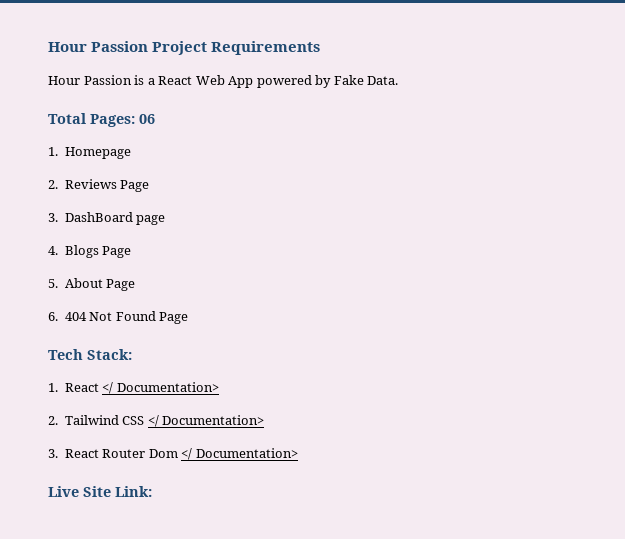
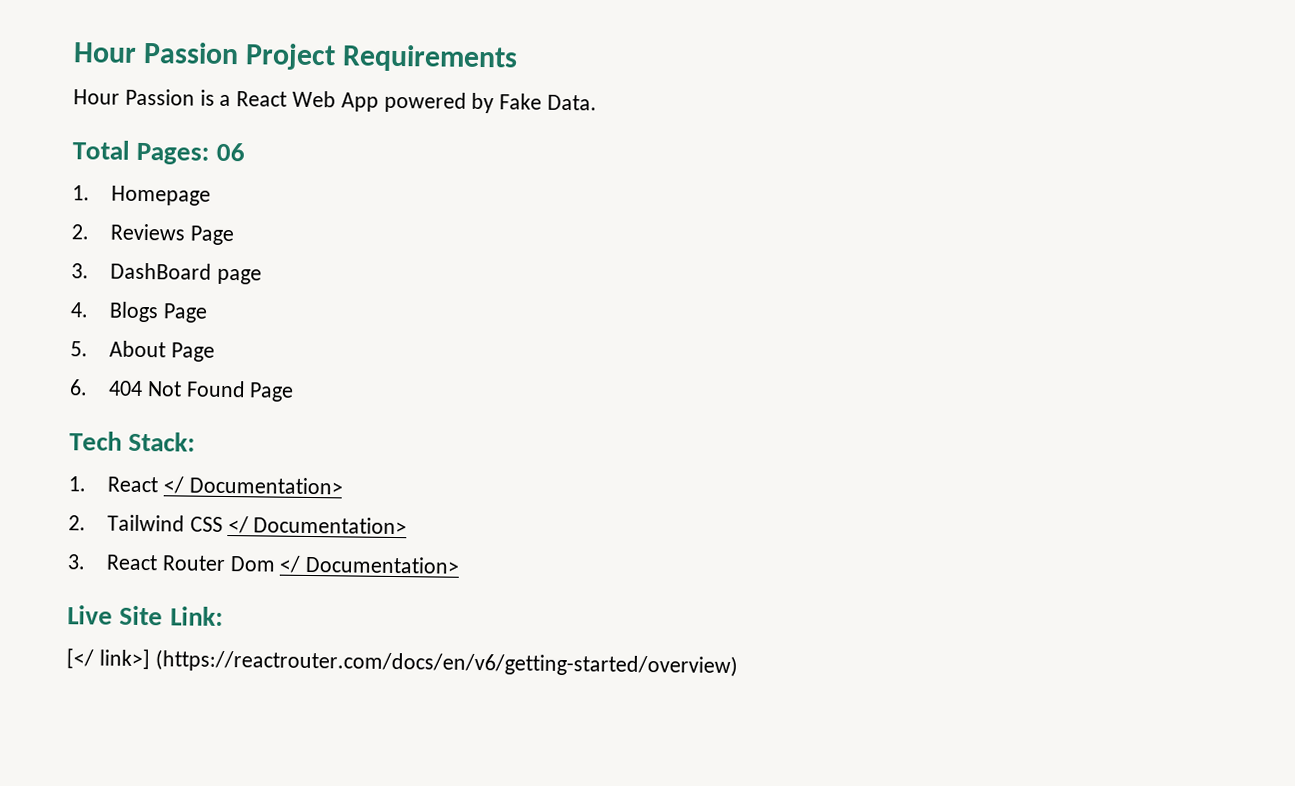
+ [</ link>] (https://reactrouter.com/docs/en/v6/getting-started/overview)

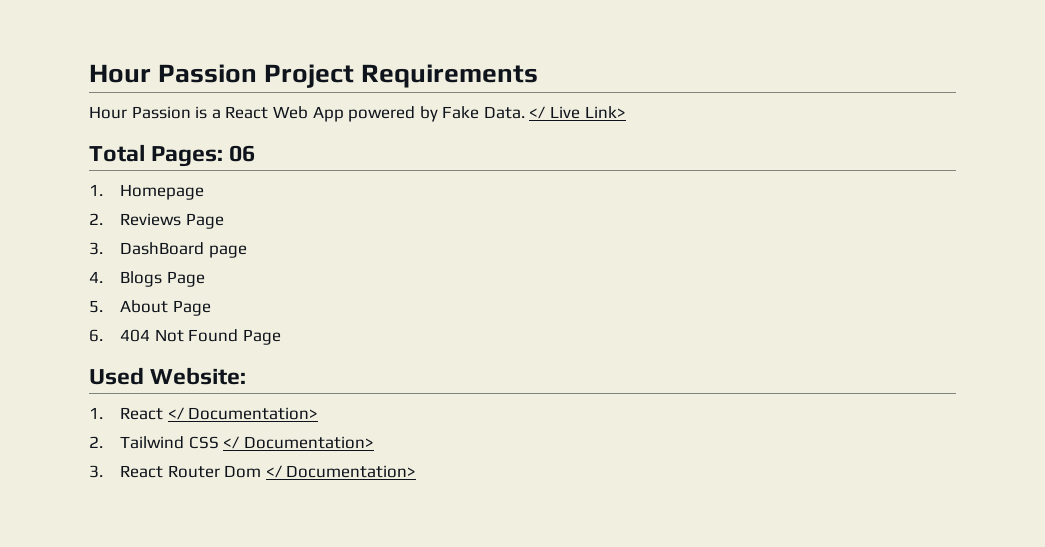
+ </ Live Link>
- Tech Stack:
+ Used Website:
- Live Site Link:
- [</ link>] (https://reactrouter.com/docs/en/v6/getting-started/overview)

